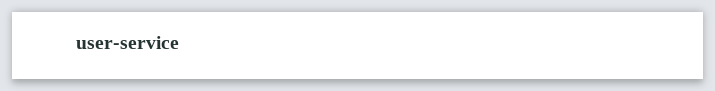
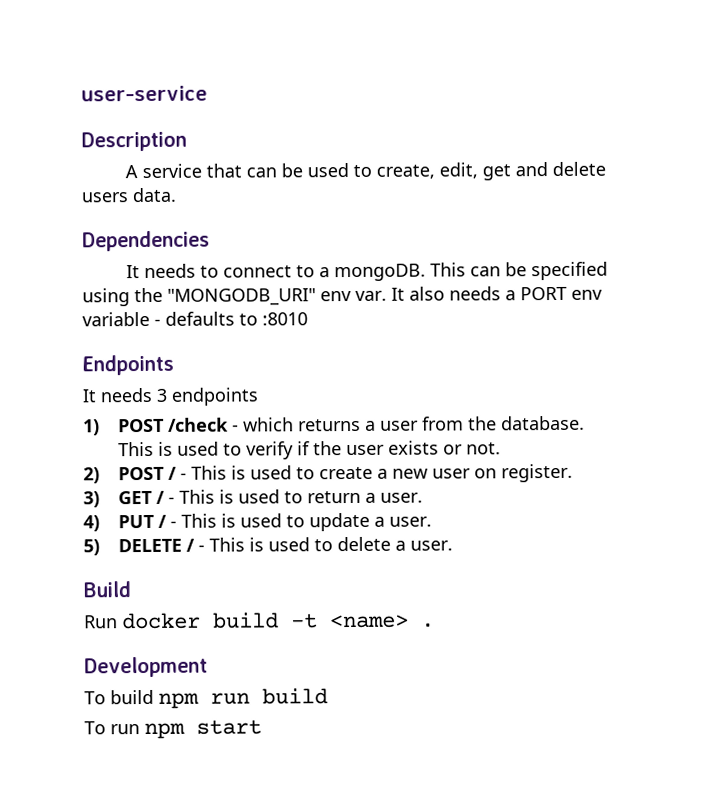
+ Description
+ A service that can be used to create, edit, get and delete users data.
+ Dependencies
+ It needs to connect to a mongoDB. This can be specified using the "MONGODB_URI" env var. It also needs a PORT env variable - defaults to :8010
+ Endpoints
+ It needs 3 endpoints
+ 1) POST /check - which returns a user from the database. This is used to verify if the user exists or not.
+ 2) POST / - This is used to create a new user on register.
+ 3) GET / - This is used to return a user.
+ 4) PUT / - This is used to update a user.
+ 5) DELETE / - This is used to delete a user.
+ Build
+ Run docker build -t <name> .
+ Development
+ To build npm run build
+ To run npm start

